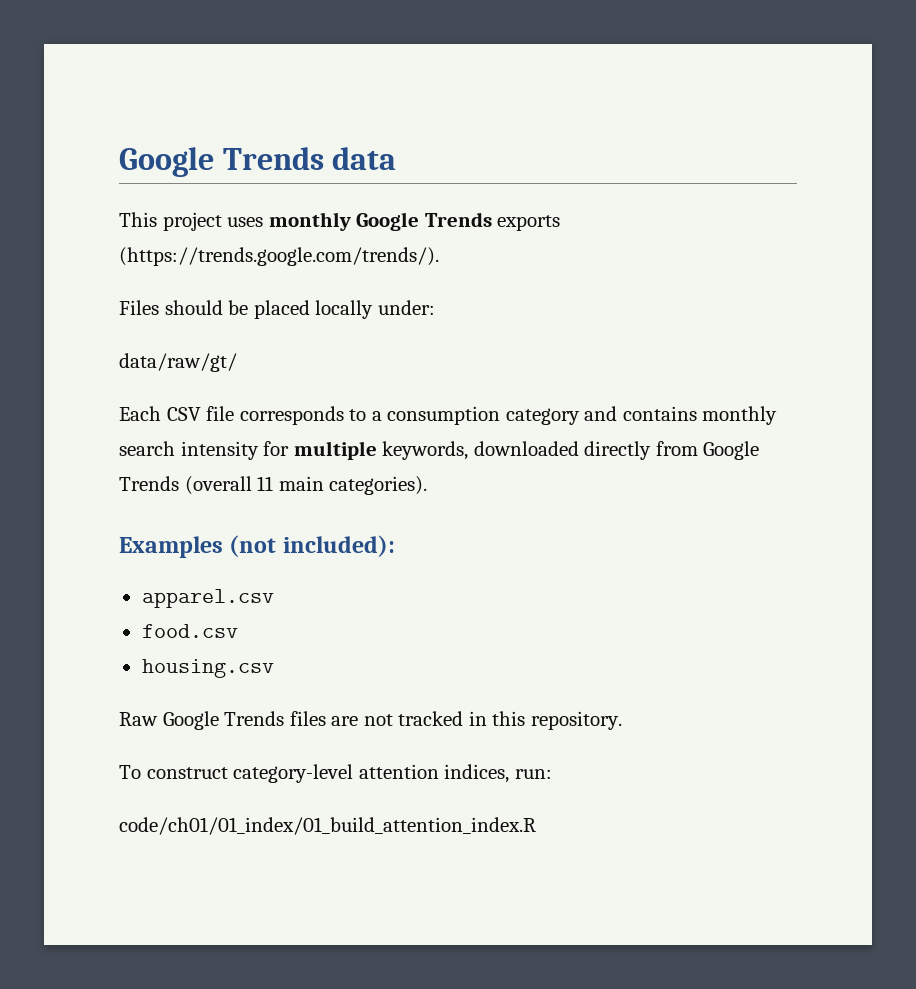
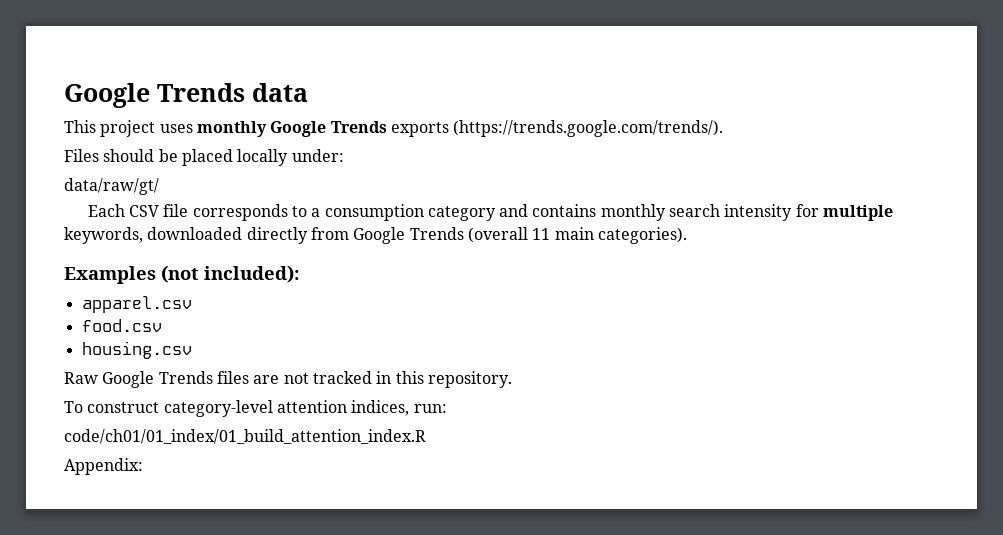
+ Appendix:

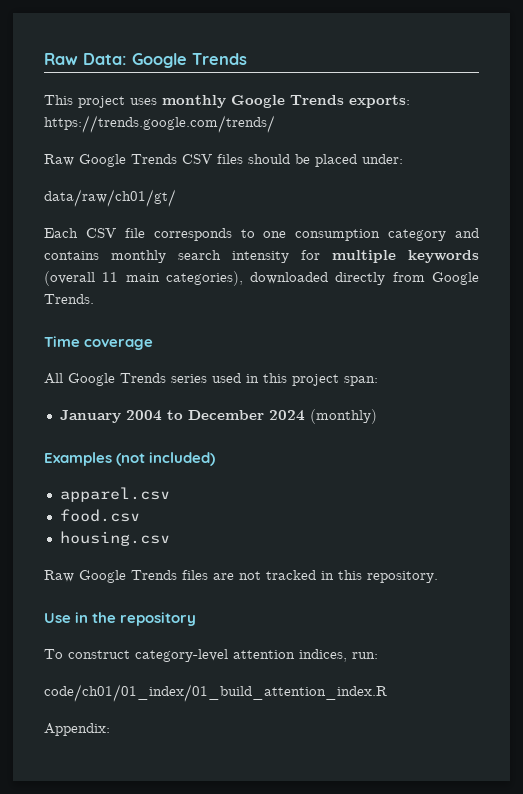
- Google Trends data
+ Raw Data: Google Trends
- This project uses monthly Google Trends exports (https://trends.google.com/trends/).
- Files should be placed locally under:
+ This project uses monthly Google Trends exports: https://trends.google.com/trends/
+ Raw Google Trends CSV files should be placed under:
- data/raw/gt/
+ data/raw/ch01/gt/
- Each CSV file corresponds to a consumption category and contains monthly search intensity for multiple keywords, downloaded directly from Google Trends (overall 11 main categories).
+ Each CSV file corresponds to one consumption category and contains monthly search intensity for multiple keywords (overall 11 main categories), downloaded directly from Google Trends.
+ Time coverage
+ All Google Trends series used in this project span:
+ January 2004 to December 2024 (monthly)
- Examples (not included):
+ Examples (not included)
+ Use in the repository

